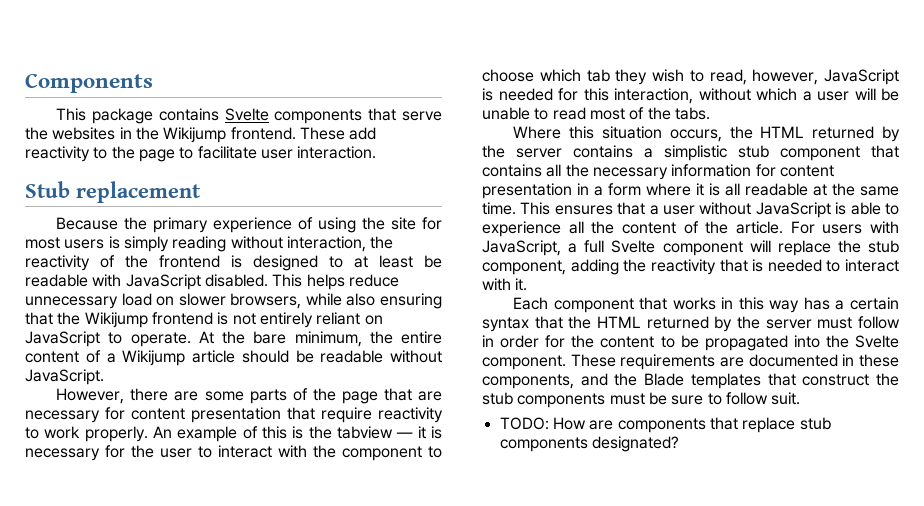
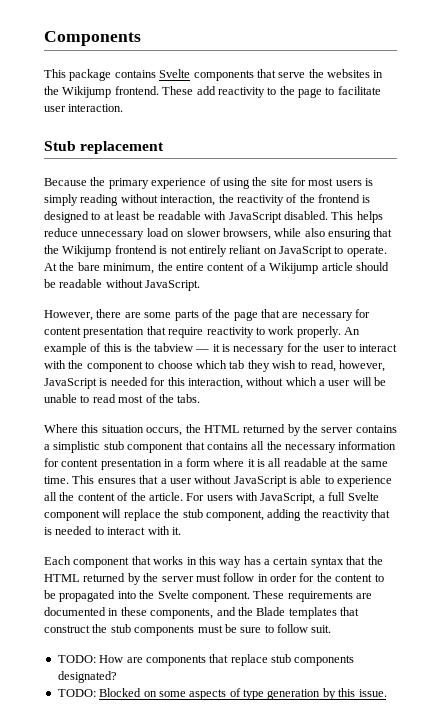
+ TODO: Blocked on some aspects of type generation by this issue.

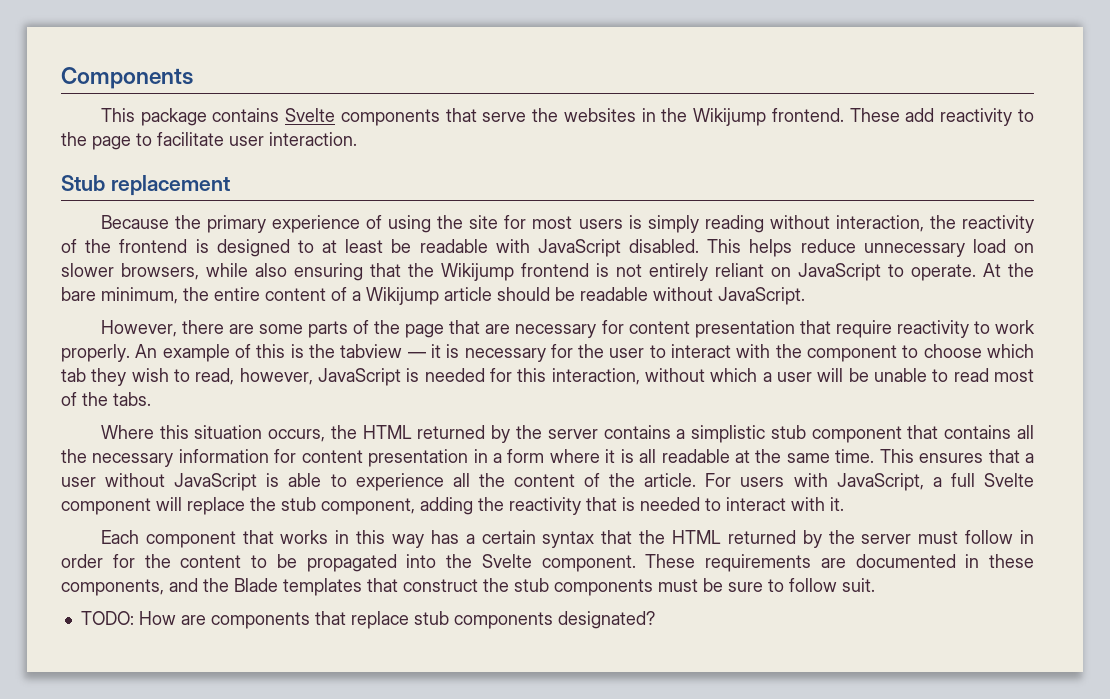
- TODO: Blocked on some aspects of type generation by this issue.

